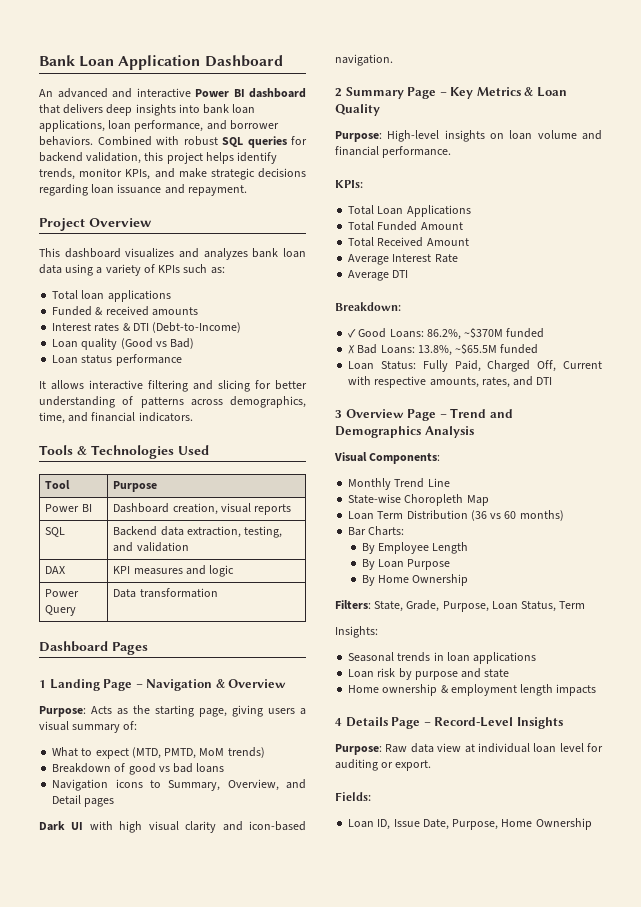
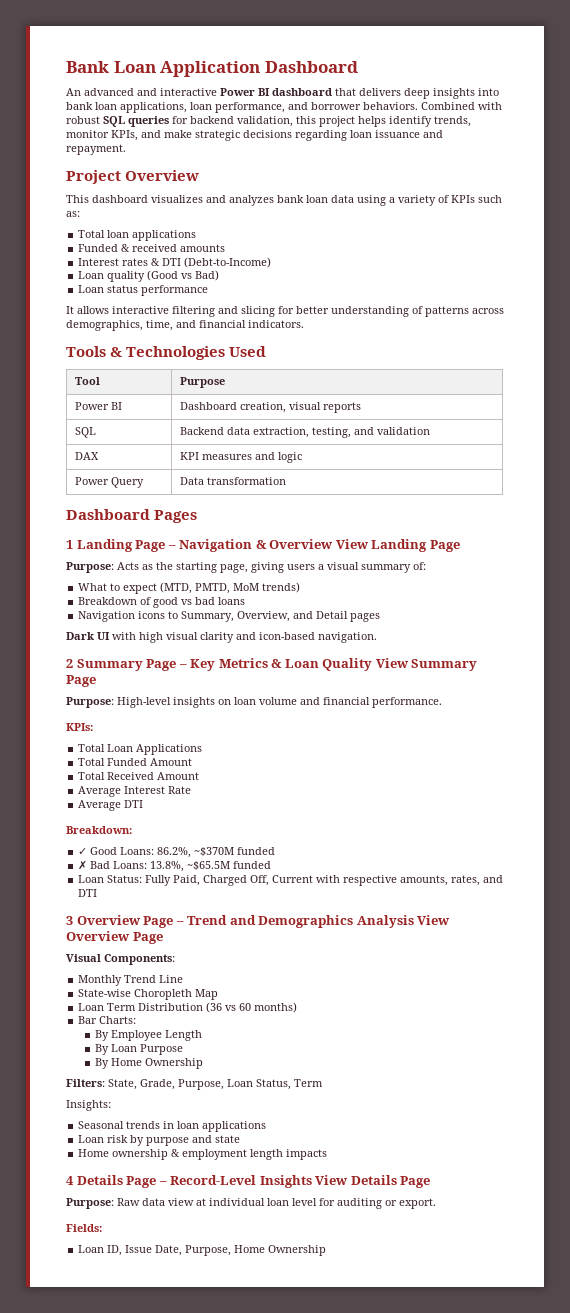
- 1 Landing Page – Navigation & Overview
+ 1 Landing Page – Navigation & Overview View Landing Page
- 2 Summary Page – Key Metrics & Loan Quality
+ 2 Summary Page – Key Metrics & Loan Quality View Summary Page
- 3 Overview Page – Trend and Demographics Analysis
+ 3 Overview Page – Trend and Demographics Analysis View Overview Page
- 4 Details Page – Record-Level Insights
+ 4 Details Page – Record-Level Insights View Details Page

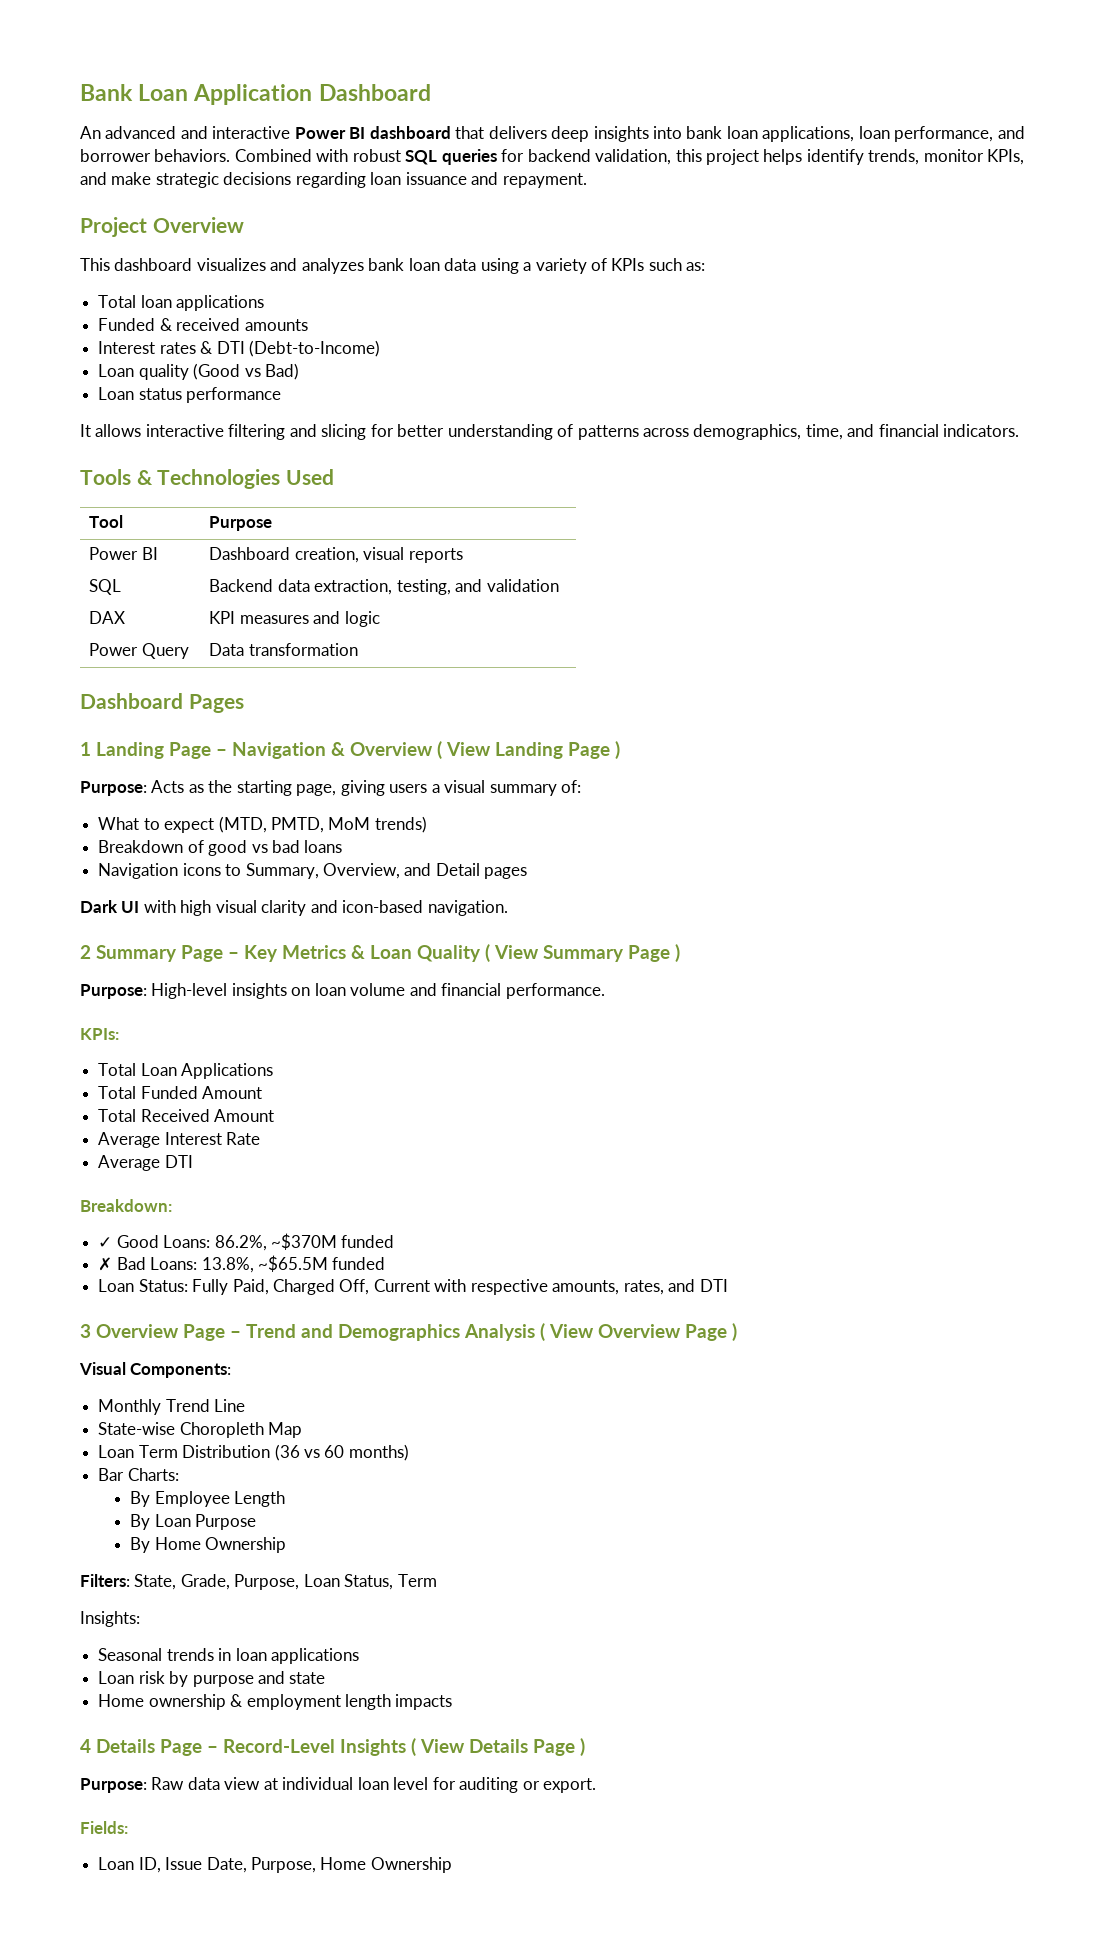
- 1 Landing Page – Navigation & Overview View Landing Page
+ 1 Landing Page – Navigation & Overview ( View Landing Page )
- 2 Summary Page – Key Metrics & Loan Quality View Summary Page
+ 2 Summary Page – Key Metrics & Loan Quality ( View Summary Page )
- 3 Overview Page – Trend and Demographics Analysis View Overview Page
+ 3 Overview Page – Trend and Demographics Analysis ( View Overview Page )
- 4 Details Page – Record-Level Insights View Details Page
+ 4 Details Page – Record-Level Insights ( View Details Page )

